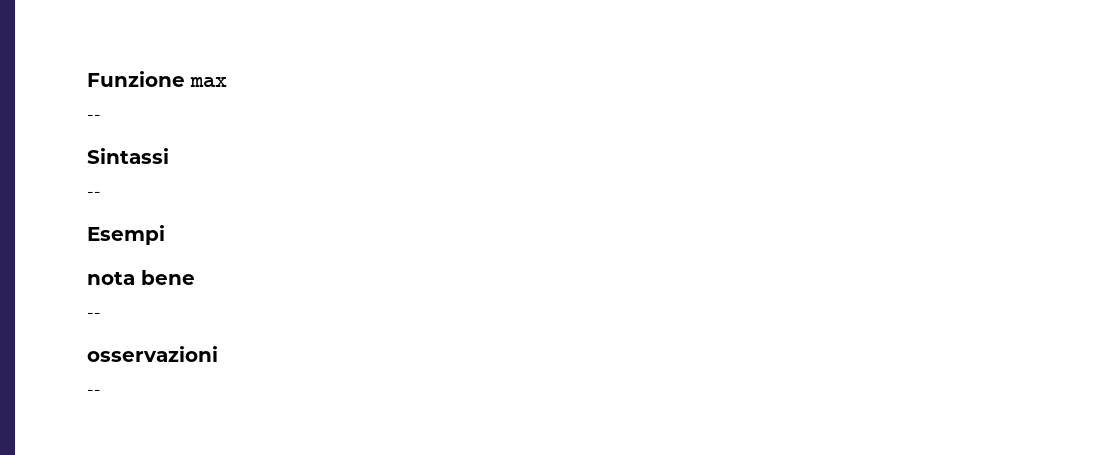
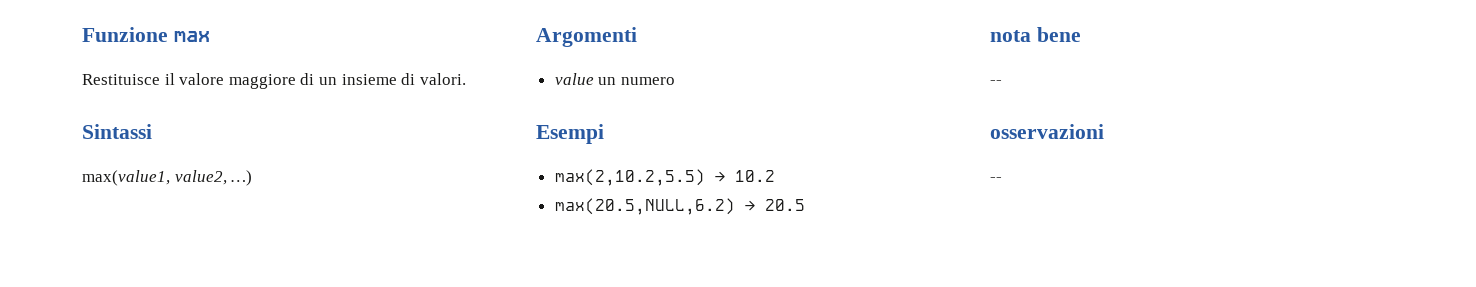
  Funzione max
- --
+ Restituisce il valore maggiore di un insieme di valori.
  Sintassi
- --
+ max(value1, value2, …)
+ Argomenti
+ value un numero
  Esempi
+ max(2,10.2,5.5) → 10.2
+ max(20.5,NULL,6.2) → 20.5

